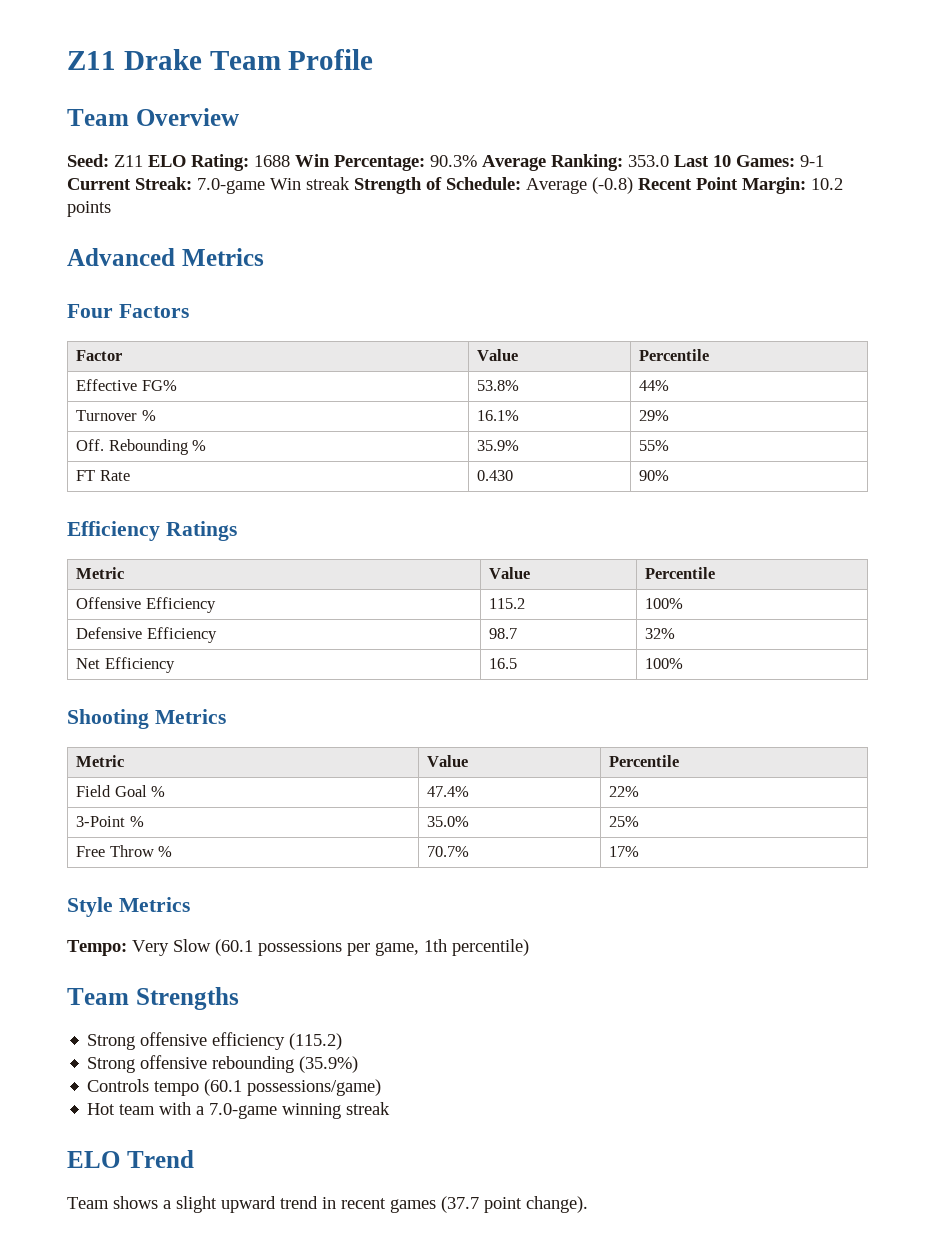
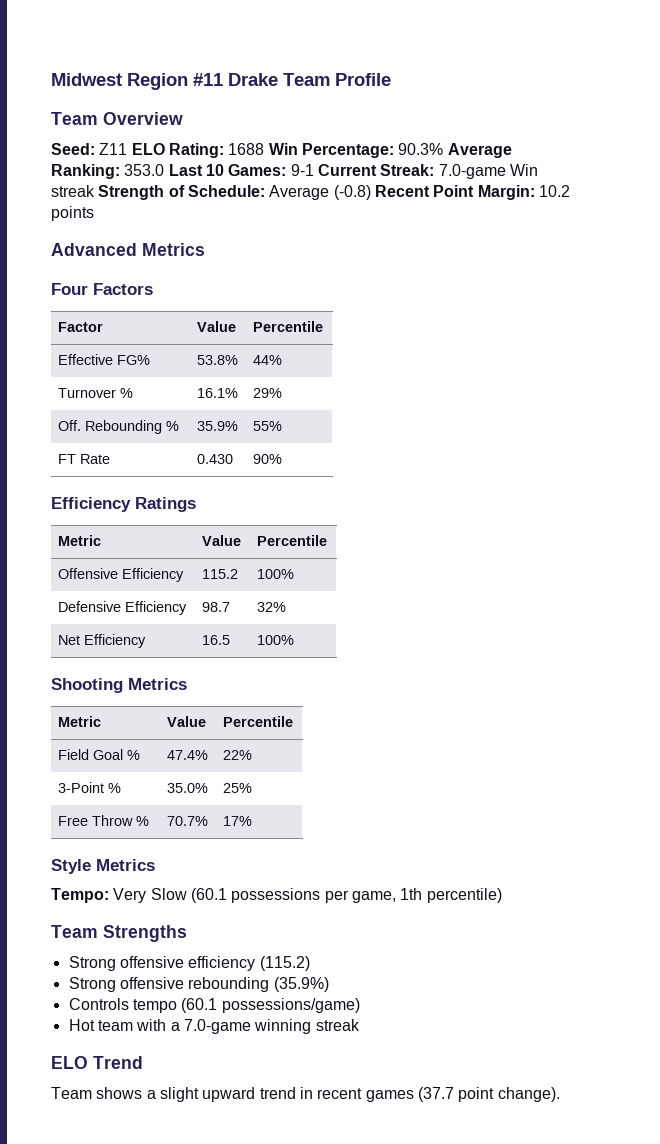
- Z11 Drake Team Profile
+ Midwest Region #11 Drake Team Profile

